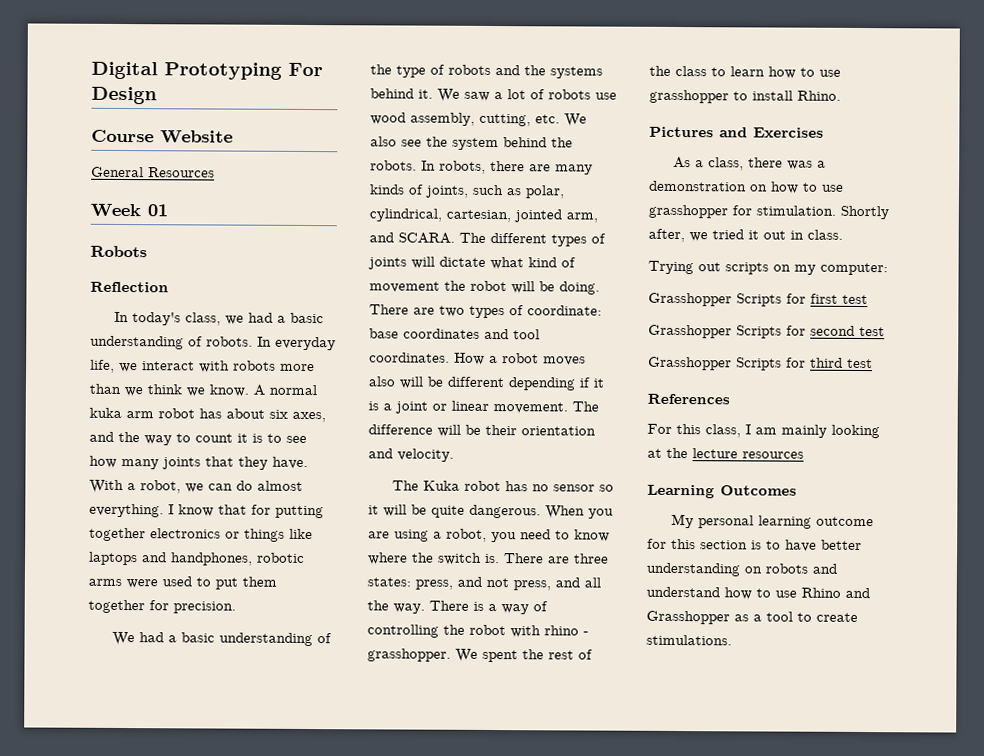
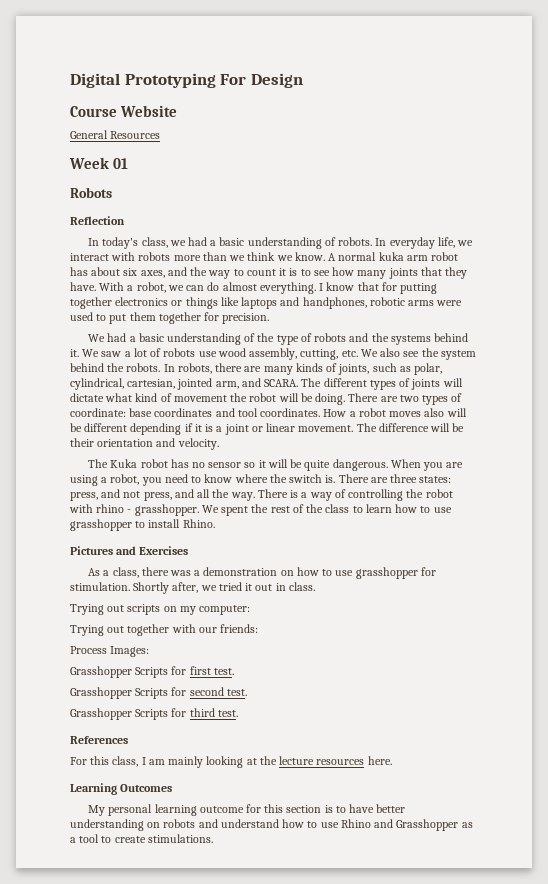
+ Trying out together with our friends:
+ Process Images:
- Grasshopper Scripts for first test
+ Grasshopper Scripts for first test.
- Grasshopper Scripts for second test
+ Grasshopper Scripts for second test.
- Grasshopper Scripts for third test
+ Grasshopper Scripts for third test.
- For this class, I am mainly looking at the lecture resources
+ For this class, I am mainly looking at the lecture resources here.

